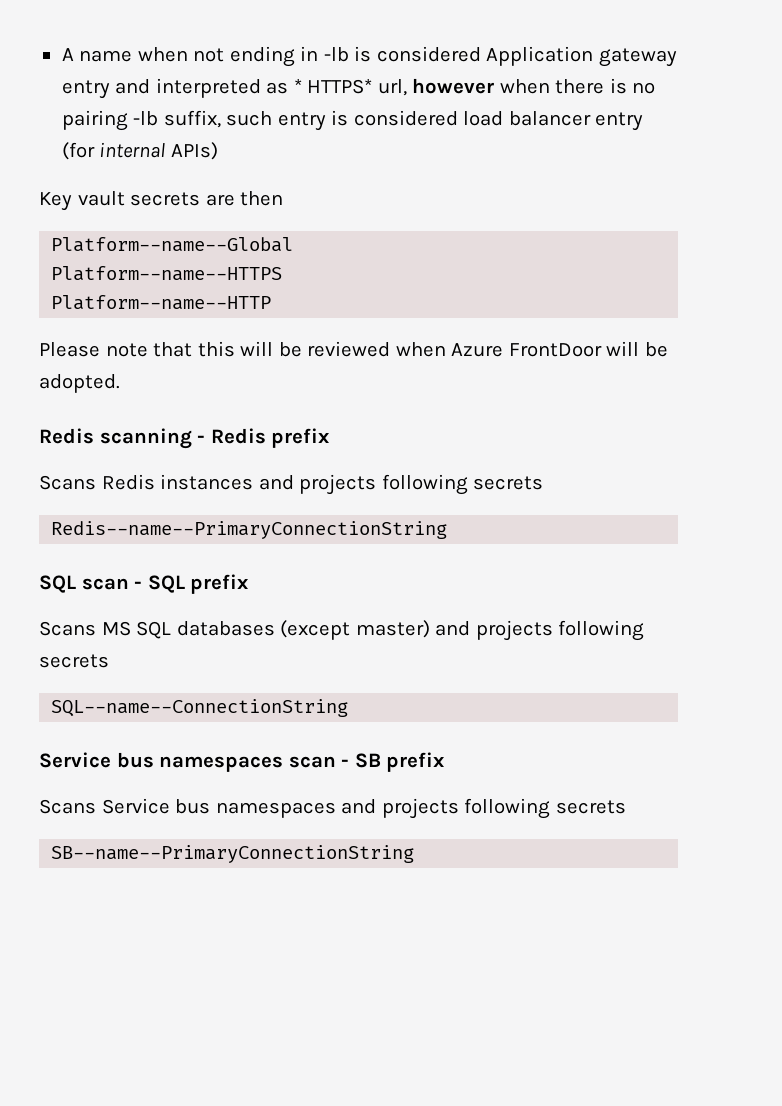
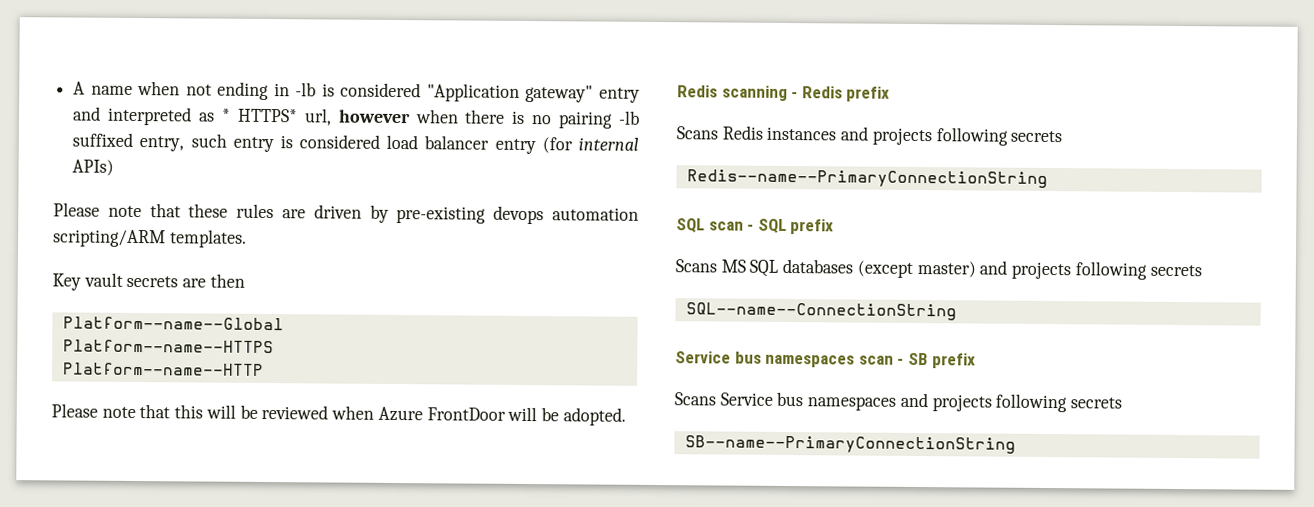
- A name when not ending in -lb is considered Application gateway entry and interpreted as * HTTPS* url, however when there is no pairing -lb suffix, such entry is considered load balancer entry (for internal APIs)
+ A name when not ending in -lb is considered "Application gateway" entry and interpreted as * HTTPS* url, however when there is no pairing -lb suffixed entry, such entry is considered load balancer entry (for internal APIs)
+ Please note that these rules are driven by pre-existing devops automation scripting/ARM templates.

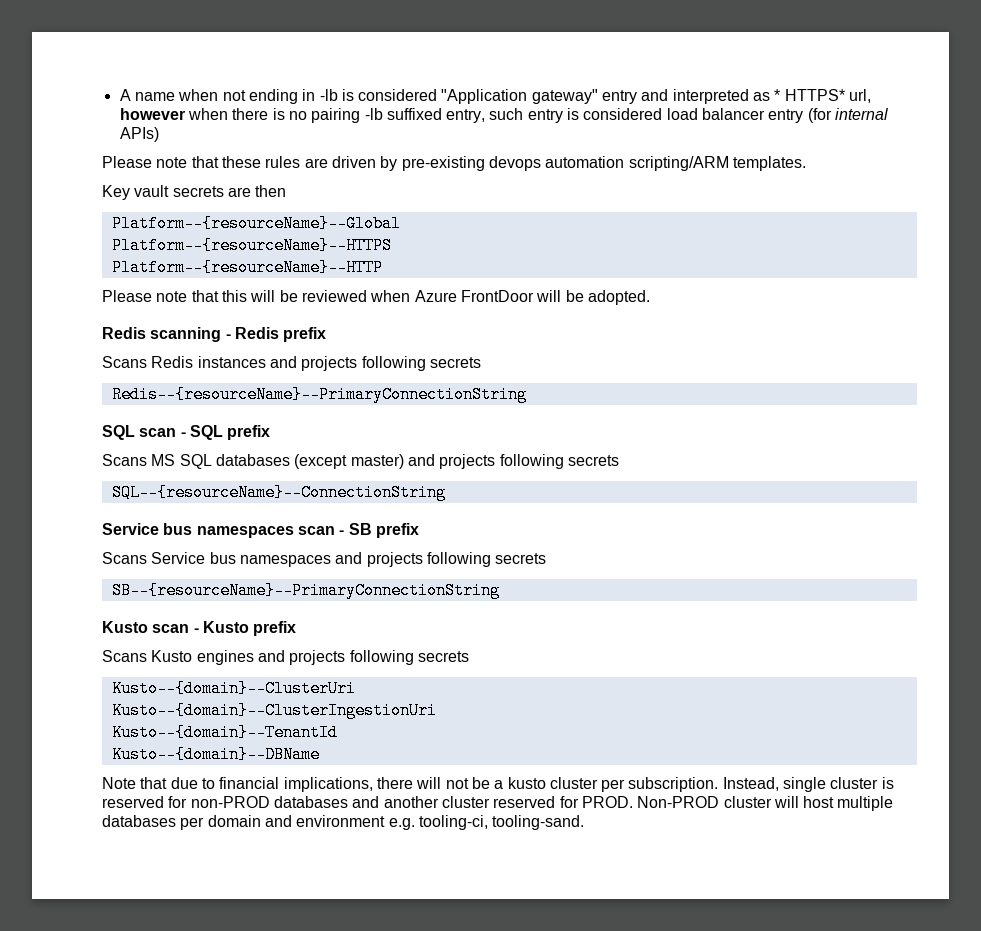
- Platform--name--Global
- Platform--name--HTTPS
- Platform--name--HTTP
+ Platform--{resourceName}--Global
+ Platform--{resourceName}--HTTPS
+ Platform--{resourceName}--HTTP
- Redis--name--PrimaryConnectionString
+ Redis--{resourceName}--PrimaryConnectionString
- SQL--name--ConnectionString
+ SQL--{resourceName}--ConnectionString
- SB--name--PrimaryConnectionString
+ SB--{resourceName}--PrimaryConnectionString
+ Kusto scan - Kusto prefix
+ Scans Kusto engines and projects following secrets
+ Kusto--{domain}--ClusterUri
+ Kusto--{domain}--ClusterIngestionUri
+ Kusto--{domain}--TenantId
+ Kusto--{domain}--DBName
+ Note that due to financial implications, there will not be a kusto cluster per subscription. Instead, single cluster is reserved for non-PROD databases and another cluster reserved for PROD. Non-PROD cluster will host multiple databases per domain and environment e.g. tooling-ci, tooling-sand.

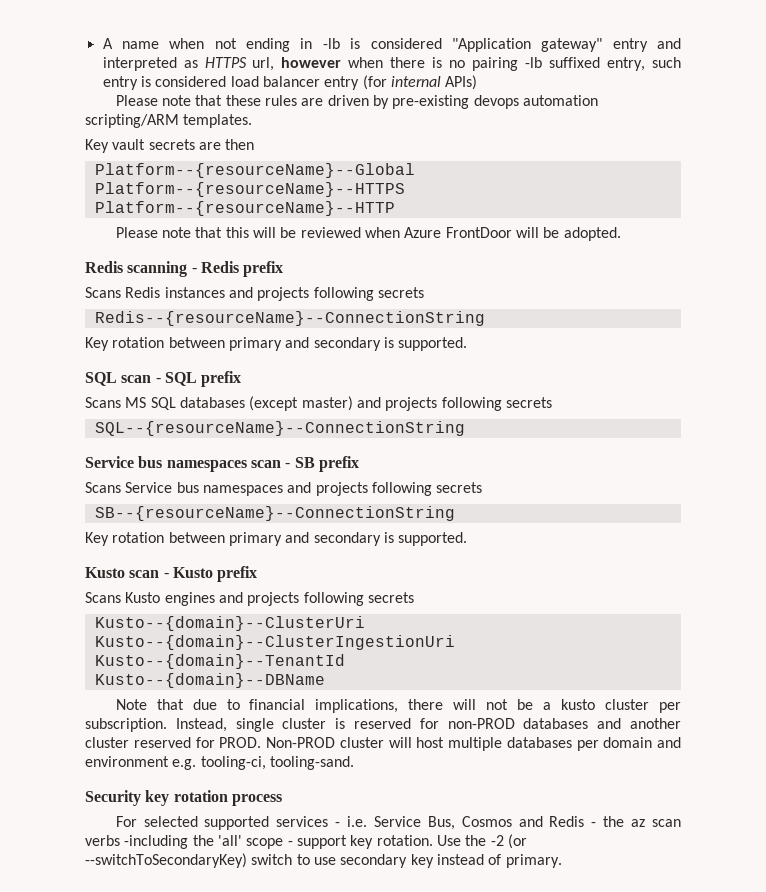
- A name when not ending in -lb is considered "Application gateway" entry and interpreted as * HTTPS* url, however when there is no pairing -lb suffixed entry, such entry is considered load balancer entry (for internal APIs)
+ A name when not ending in -lb is considered "Application gateway" entry and interpreted as HTTPS url, however when there is no pairing -lb suffixed entry, such entry is considered load balancer entry (for internal APIs)
- Redis--{resourceName}--PrimaryConnectionString
+ Redis--{resourceName}--ConnectionString
+ Key rotation between primary and secondary is supported.
- SB--{resourceName}--PrimaryConnectionString
+ SB--{resourceName}--ConnectionString
+ Key rotation between primary and secondary is supported.
+ Security key rotation process
+ For selected supported services - i.e. Service Bus, Cosmos and Redis - the az scan verbs -including the 'all' scope - support key rotation. Use the -2 (or --switchToSecondaryKey) switch to use secondary key instead of primary.

